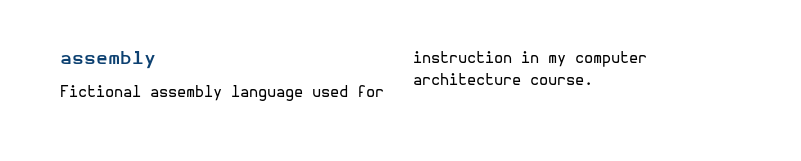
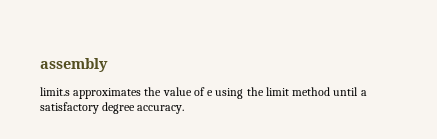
- Fictional assembly language used for instruction in my computer architecture course.
+ limit.s approximates the value of e using the limit method until a satisfactory degree accuracy.

